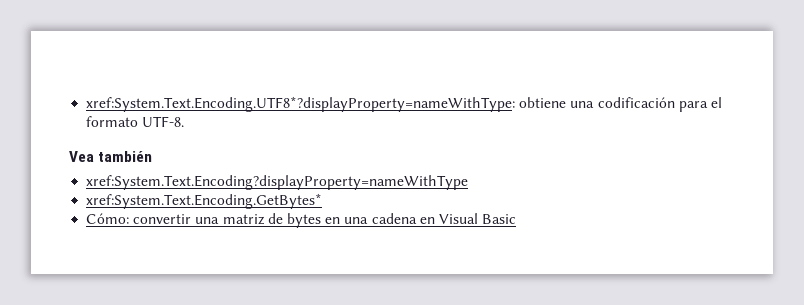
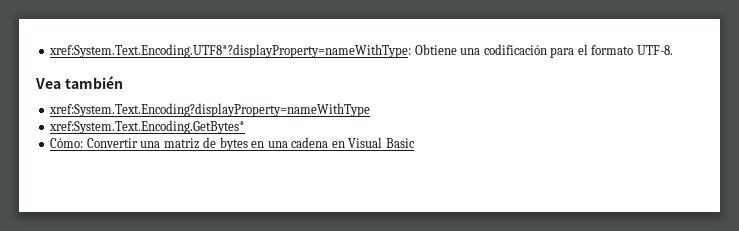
- xref:System.Text.Encoding.UTF8*?displayProperty=nameWithType: obtiene una codificación para el formato UTF-8.
+ xref:System.Text.Encoding.UTF8*?displayProperty=nameWithType: Obtiene una codificación para el formato UTF-8.
- Cómo: convertir una matriz de bytes en una cadena en Visual Basic
+ Cómo: Convertir una matriz de bytes en una cadena en Visual Basic

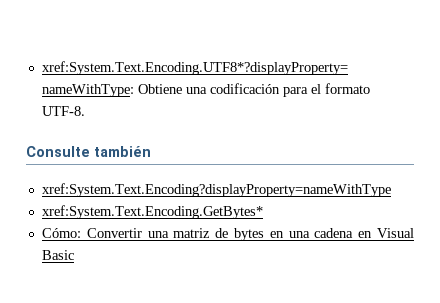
- Vea también
+ Consulte también

